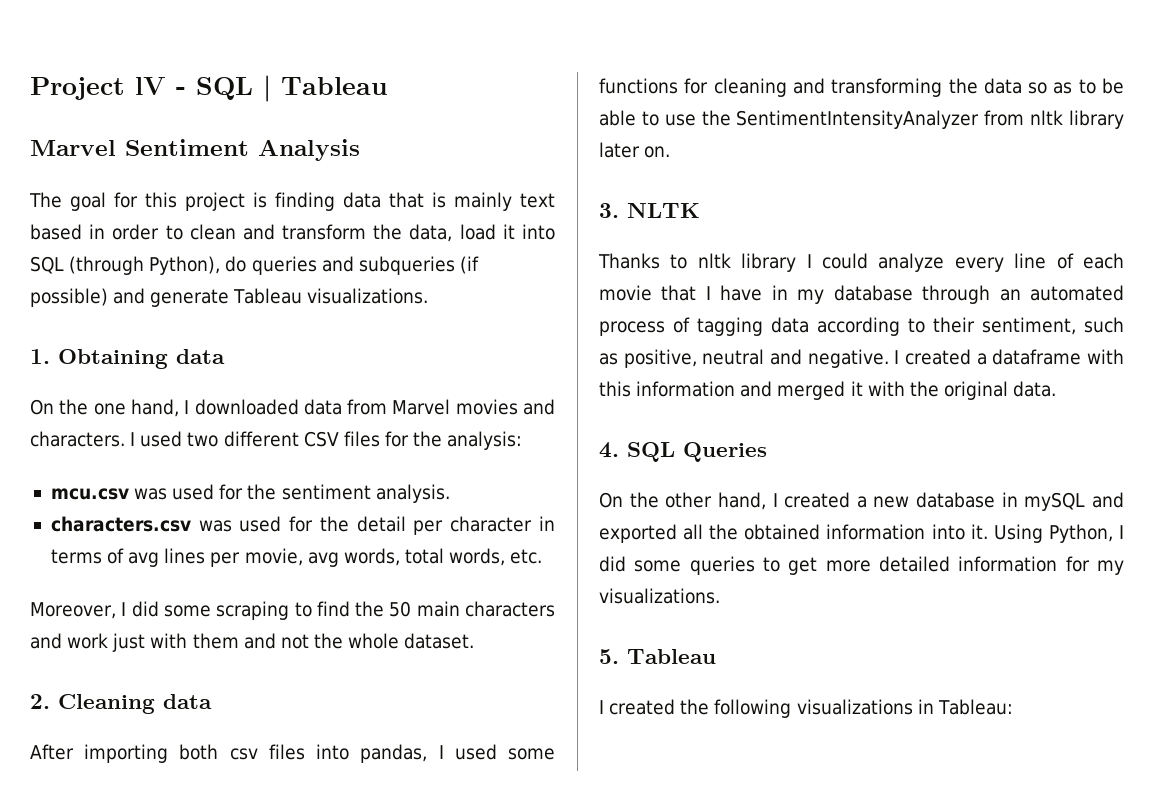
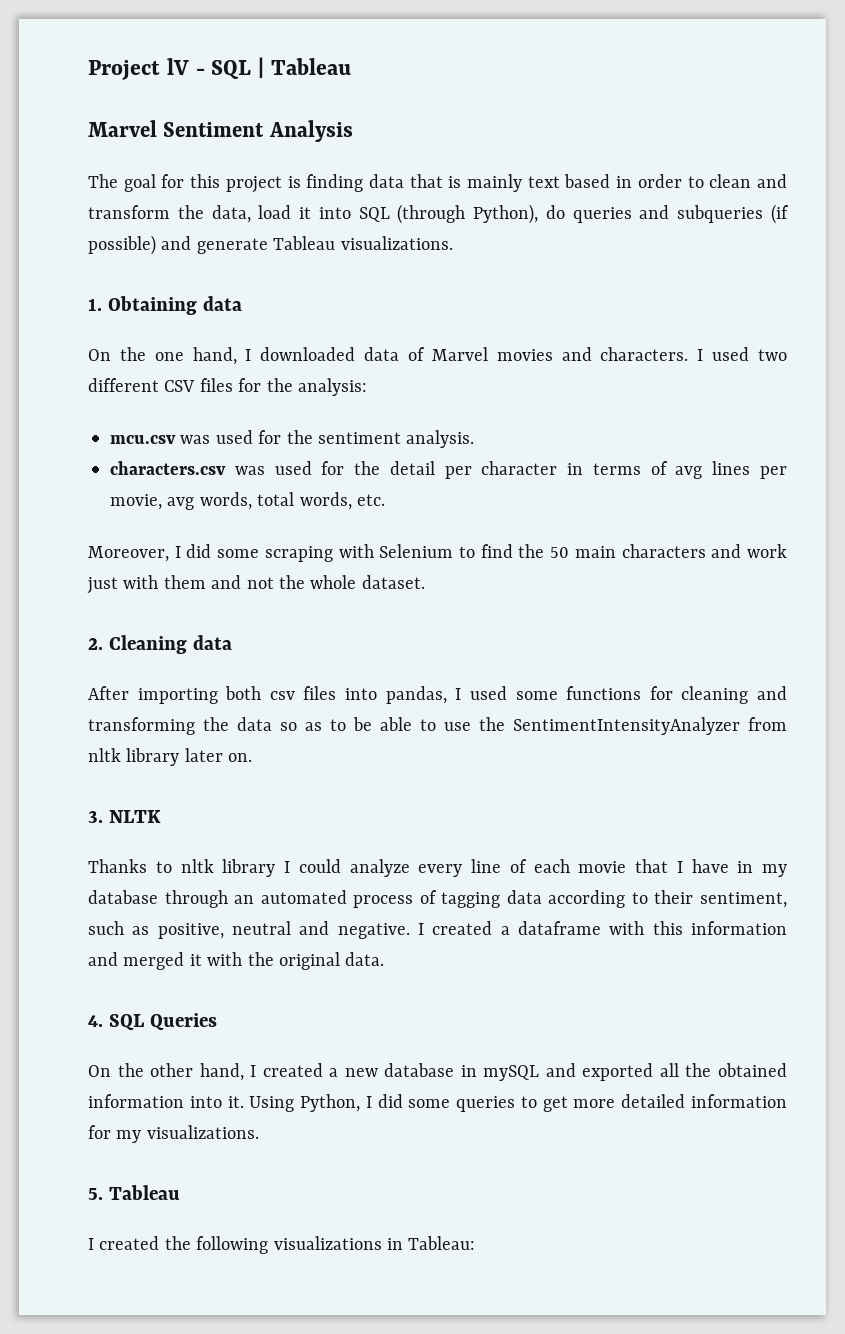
- On the one hand, I downloaded data from Marvel movies and characters.
+ On the one hand, I downloaded data of Marvel movies and characters.
- Moreover, I did some scraping to find the 50 main characters and work just with them and not the whole dataset.
+ Moreover, I did some scraping with Selenium to find the 50 main characters and work just with them and not the whole dataset.

